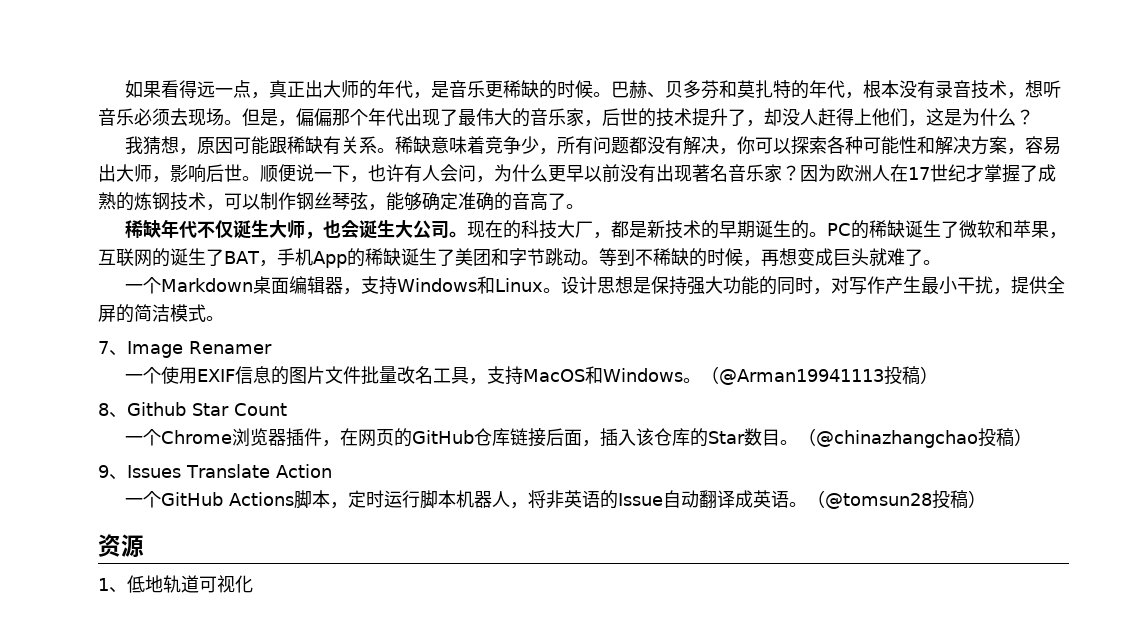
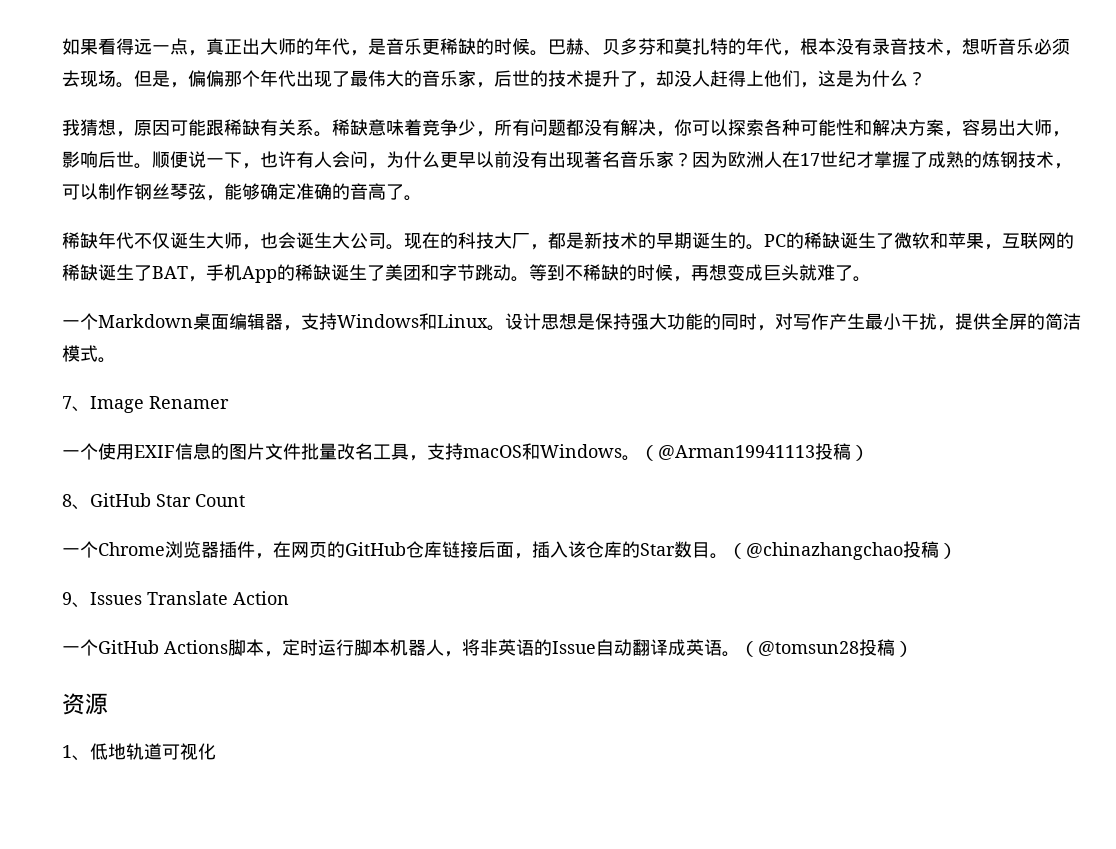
- PC的稀缺诞生了微软和苹果，互联网的诞生了BAT，手机App的稀缺诞生了美团和字节跳动。
+ PC的稀缺诞生了微软和苹果，互联网的稀缺诞生了BAT，手机App的稀缺诞生了美团和字节跳动。
- 一个使用EXIF信息的图片文件批量改名工具，支持MacOS和Windows。
+ 一个使用EXIF信息的图片文件批量改名工具，支持macOS和Windows。
- 8、Github Star Count
+ 8、GitHub Star Count

